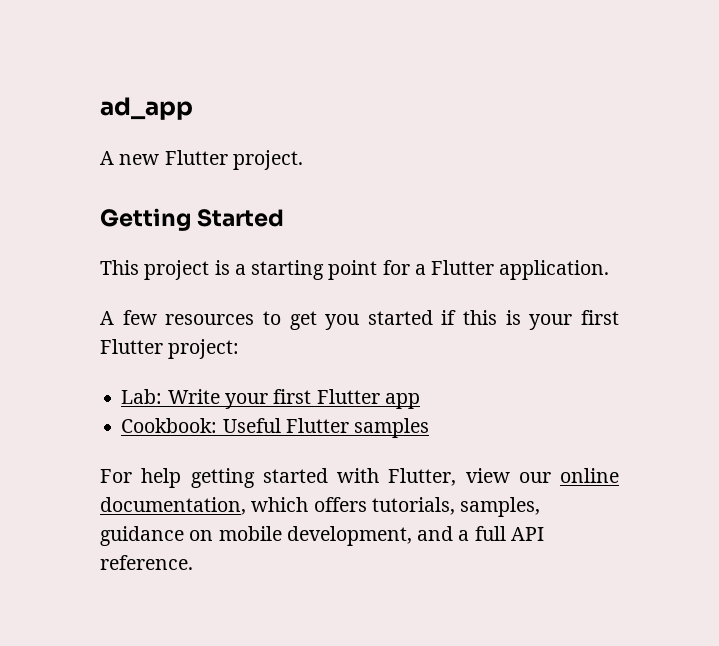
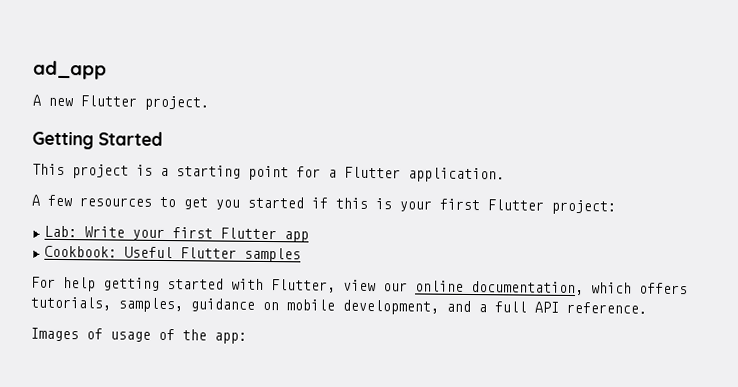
+ Images of usage of the app:

